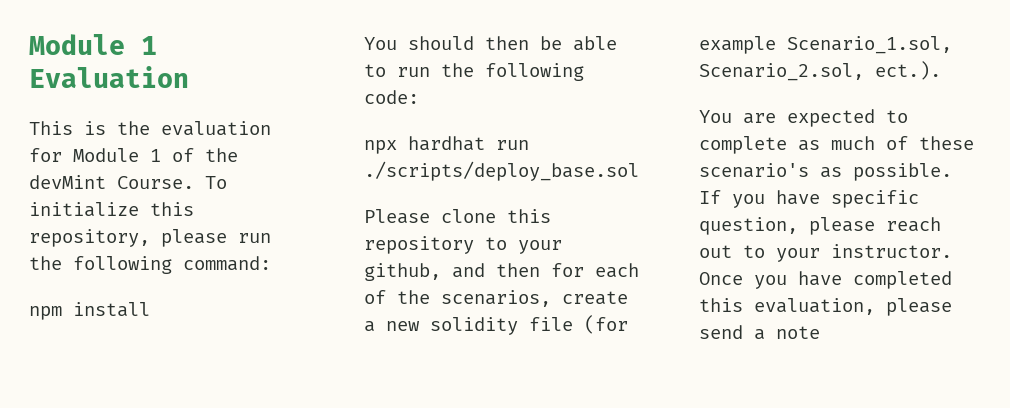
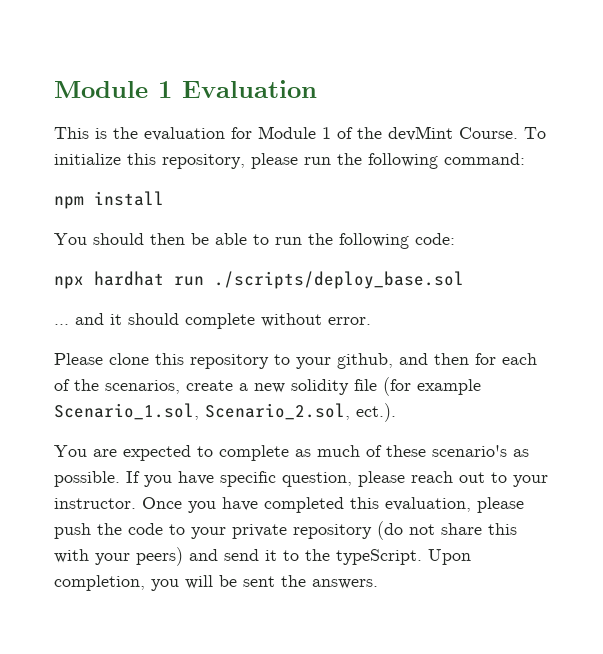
+ ... and it should complete without error.
- Once you have completed this evaluation, please send a note
+ Once you have completed this evaluation, please push the code to your private repository (do not share this with your peers) and send it to the typeScript. Upon completion, you will be sent the answers.

